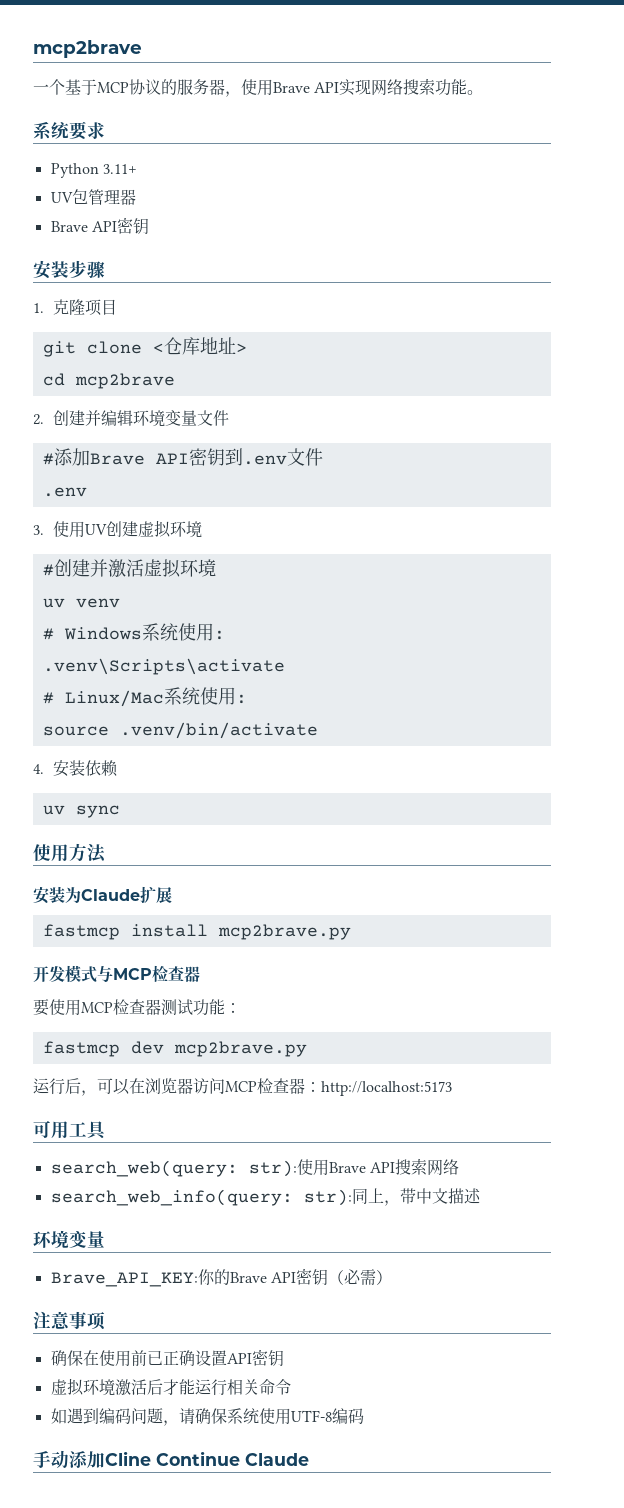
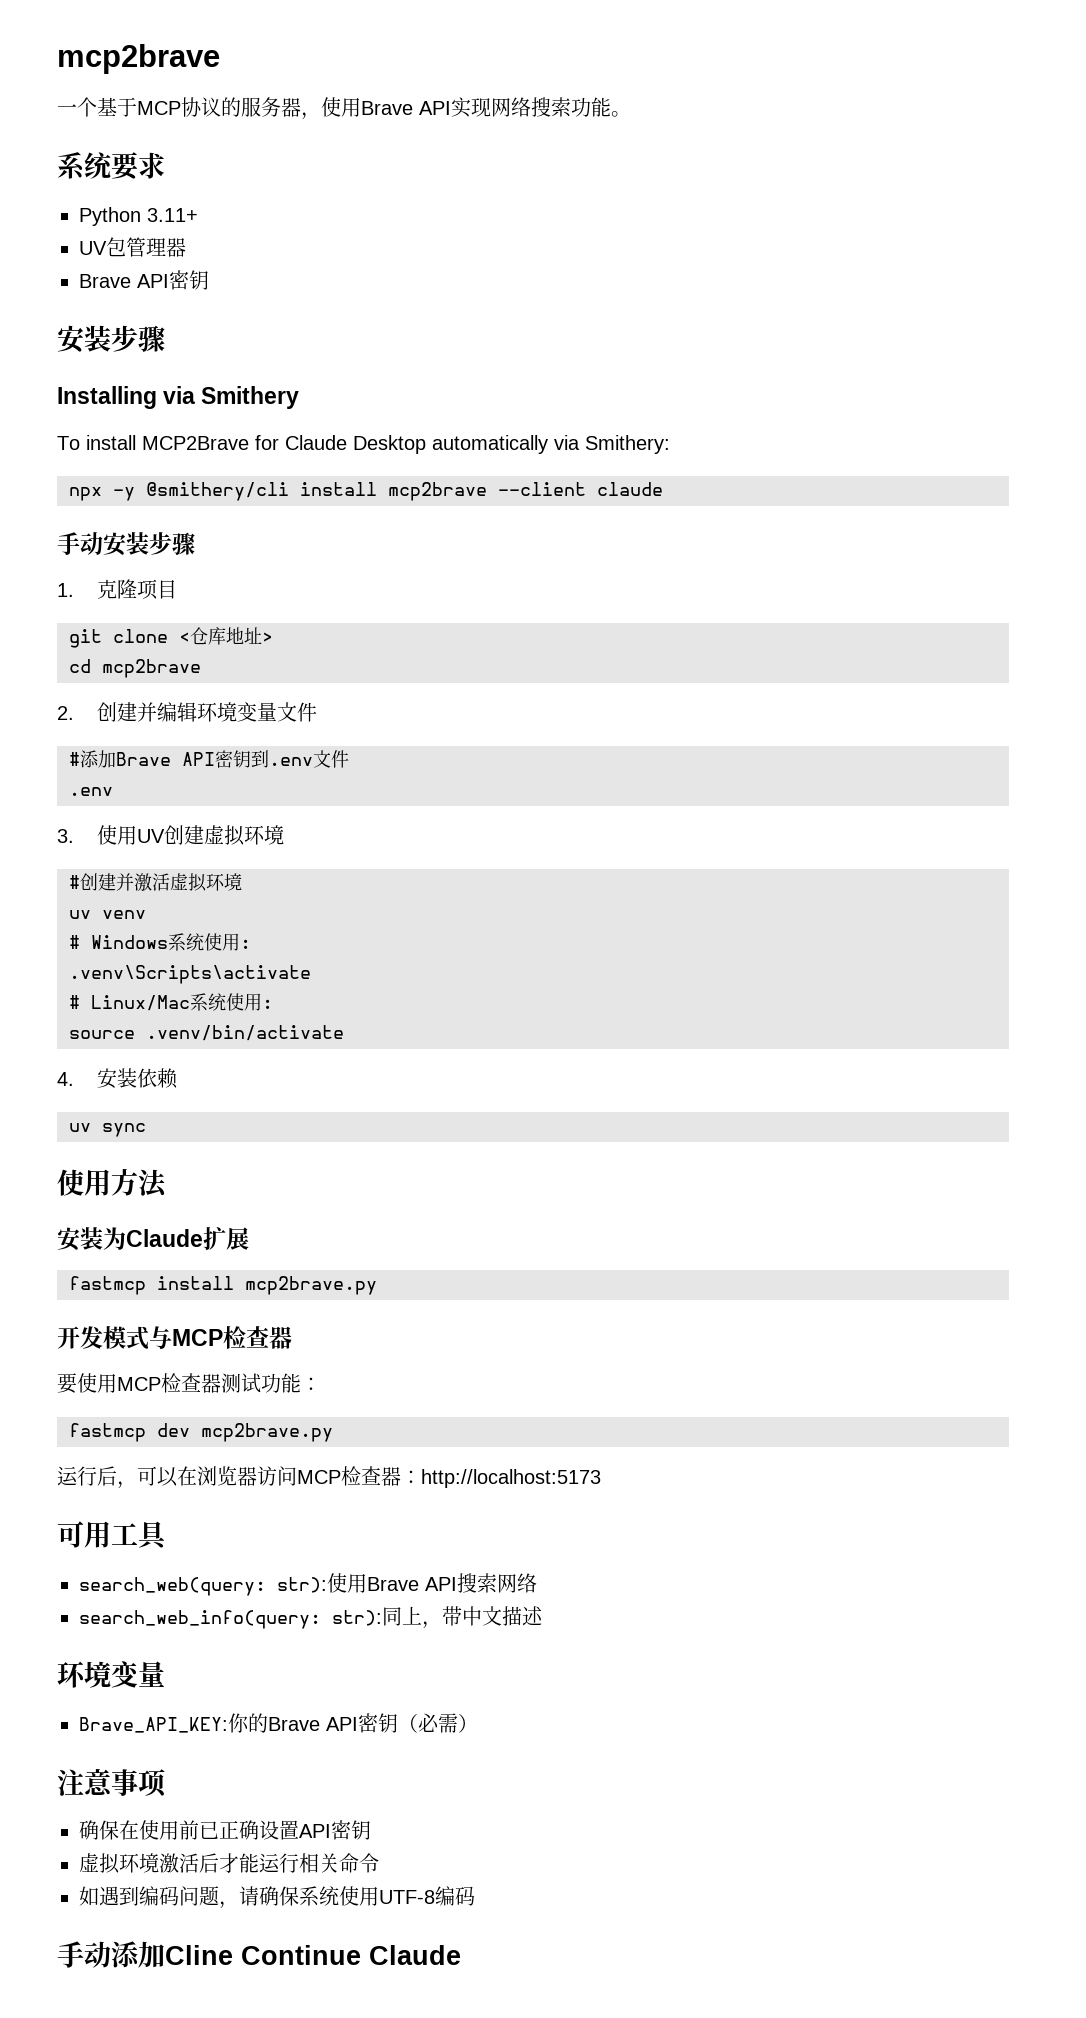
+ Installing via Smithery
+ To install MCP2Brave for Claude Desktop automatically via Smithery:
+ npx -y @smithery/cli install mcp2brave --client claude
+ 手动安装步骤

